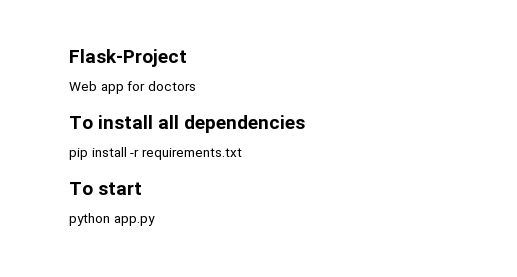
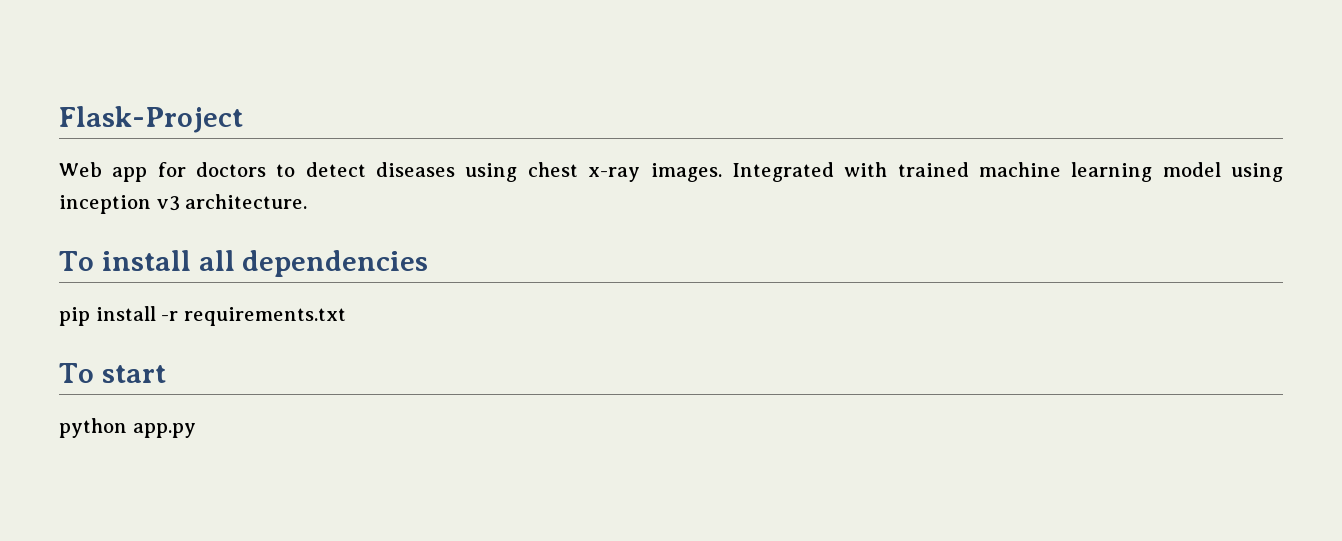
- Web app for doctors
+ Web app for doctors to detect diseases using chest x-ray images. Integrated with trained machine learning model using inception v3 architecture.

